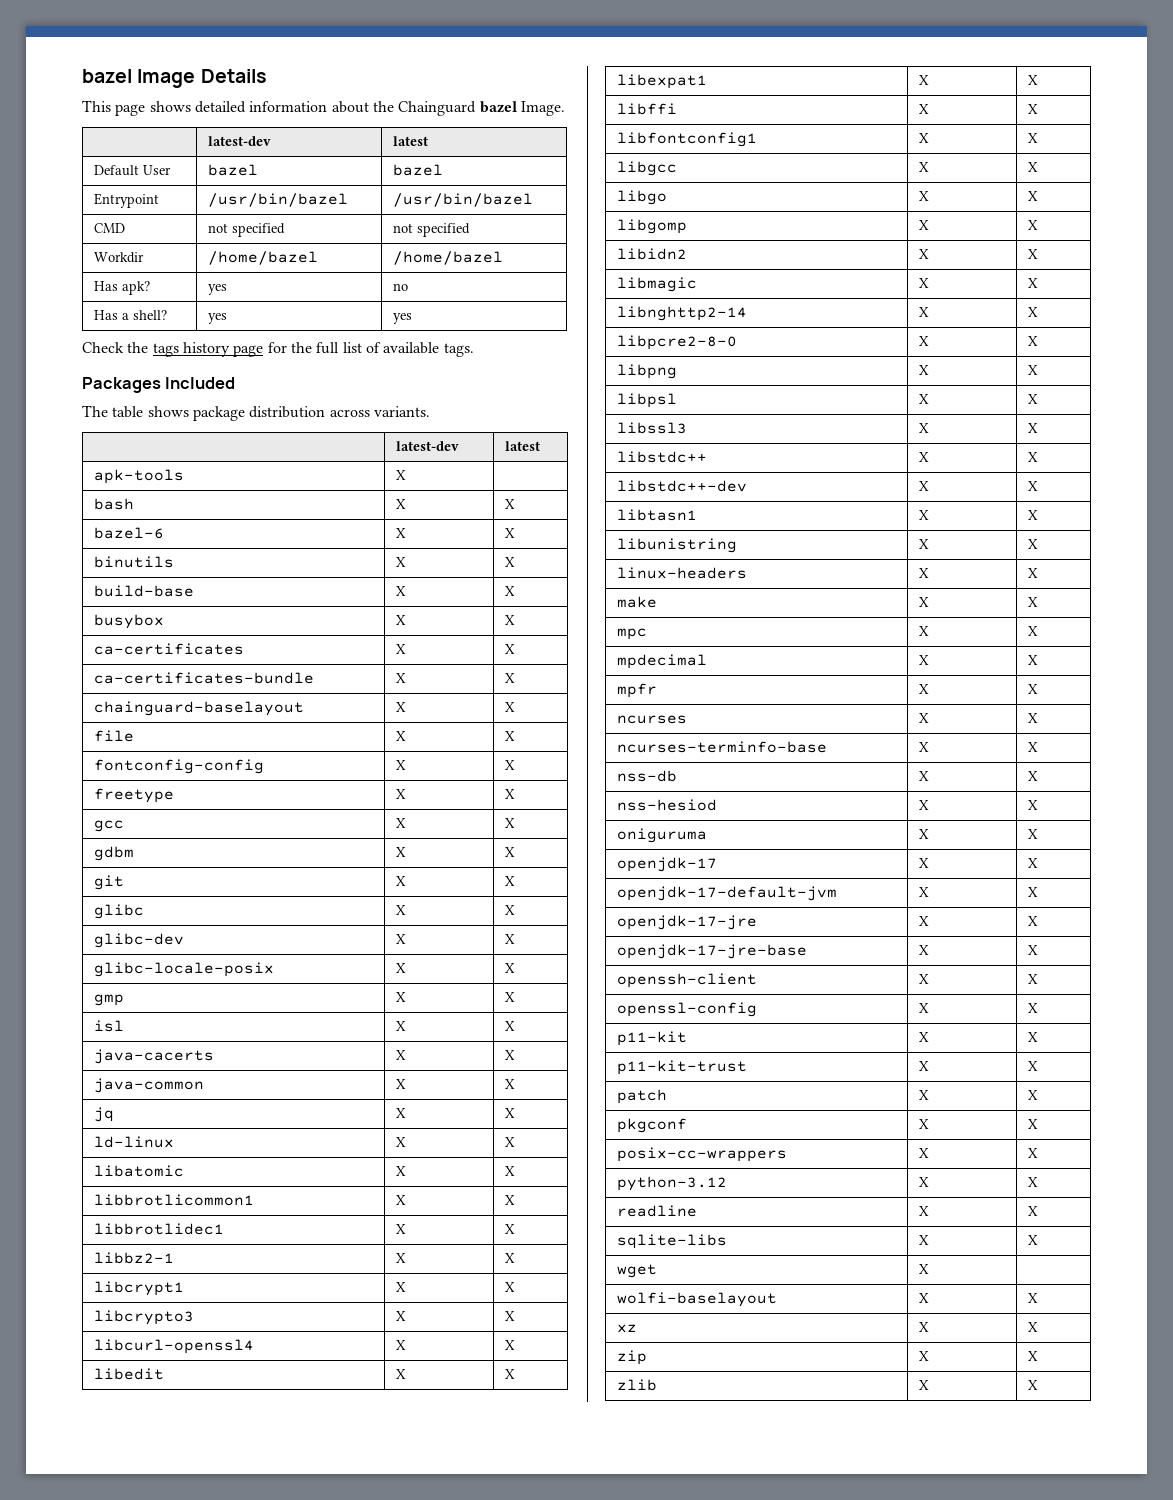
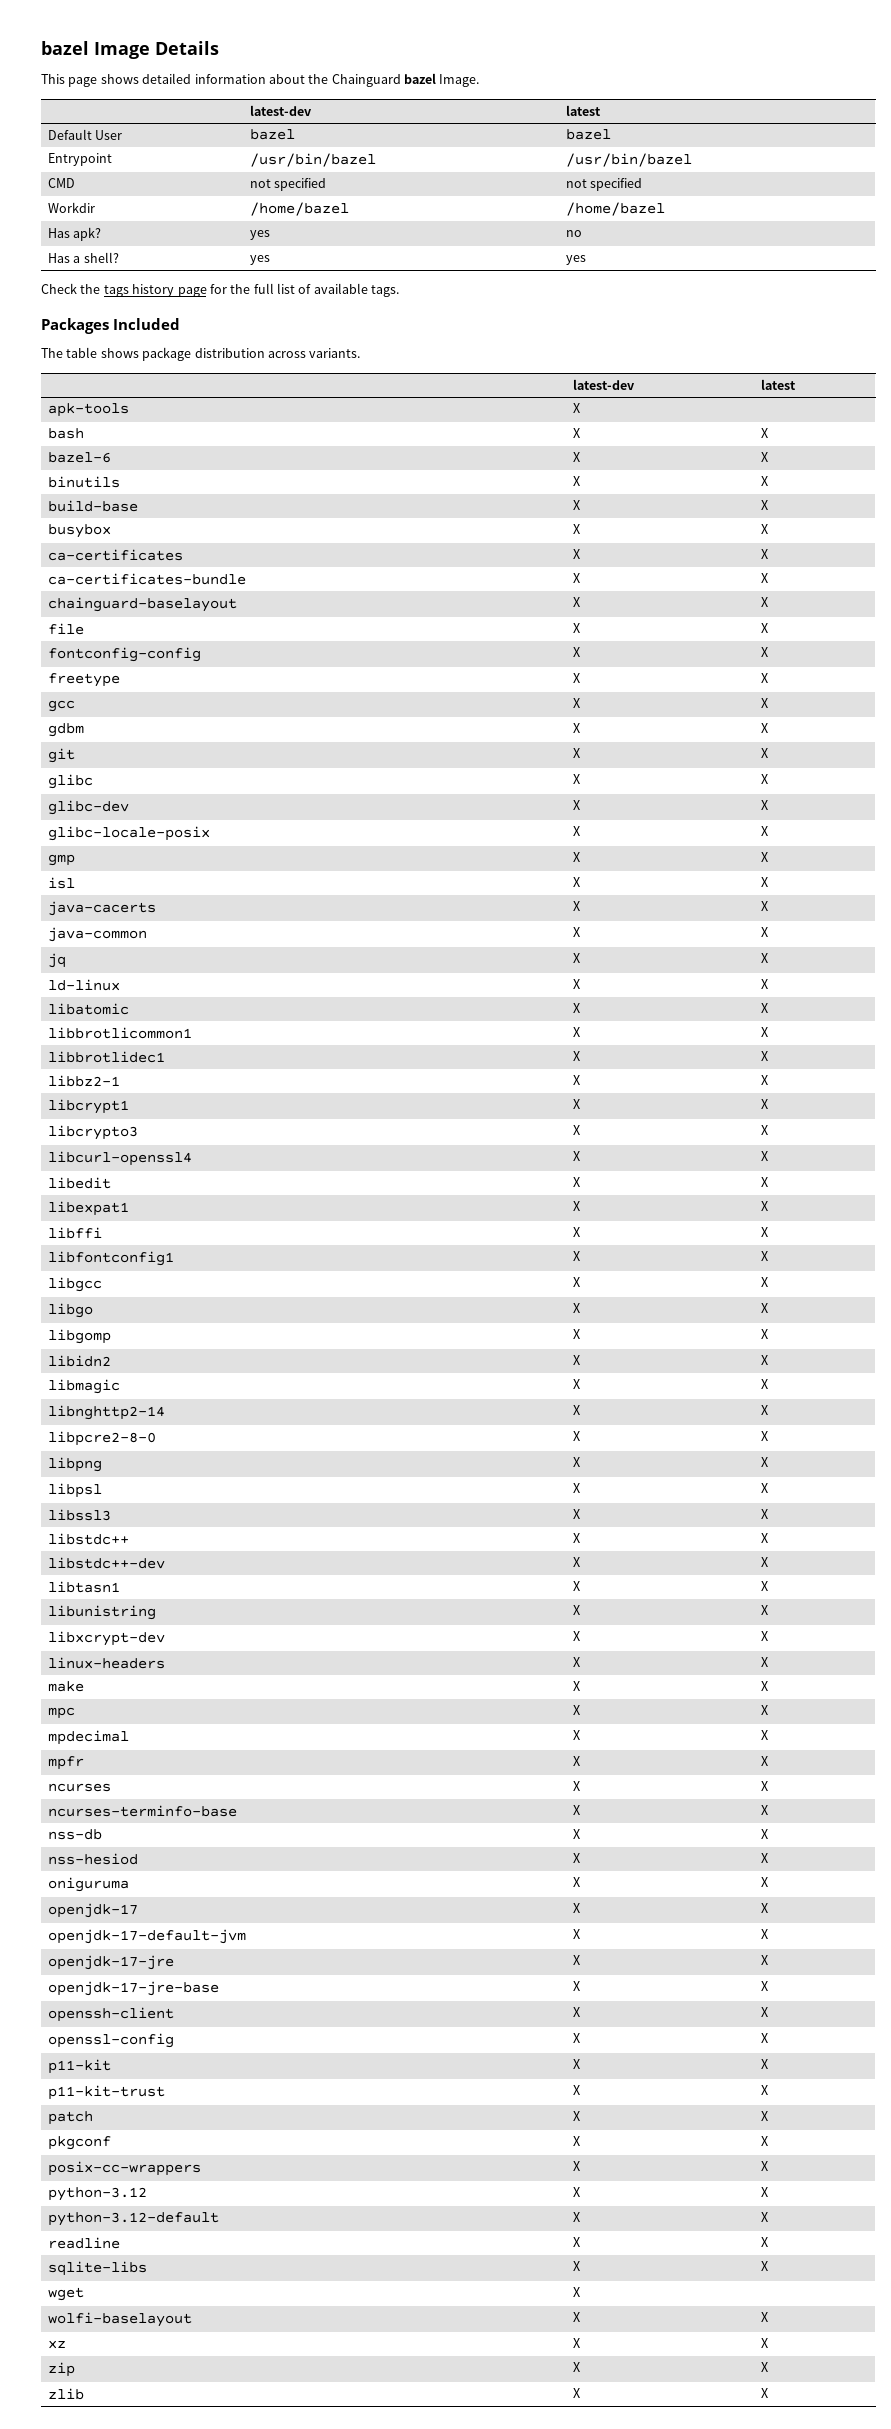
+ libxcrypt-dev | X | X
+ python-3.12-default | X | X

